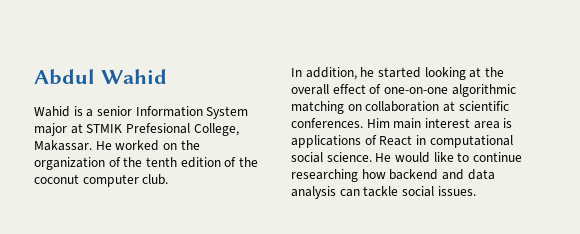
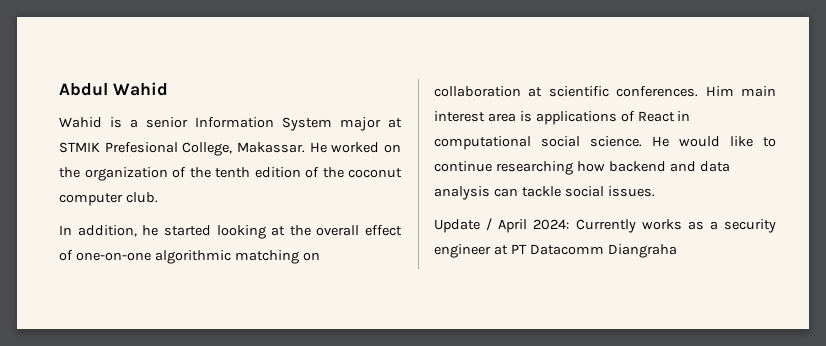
+ Update / April 2024: Currently works as a security engineer at PT Datacomm Diangraha

